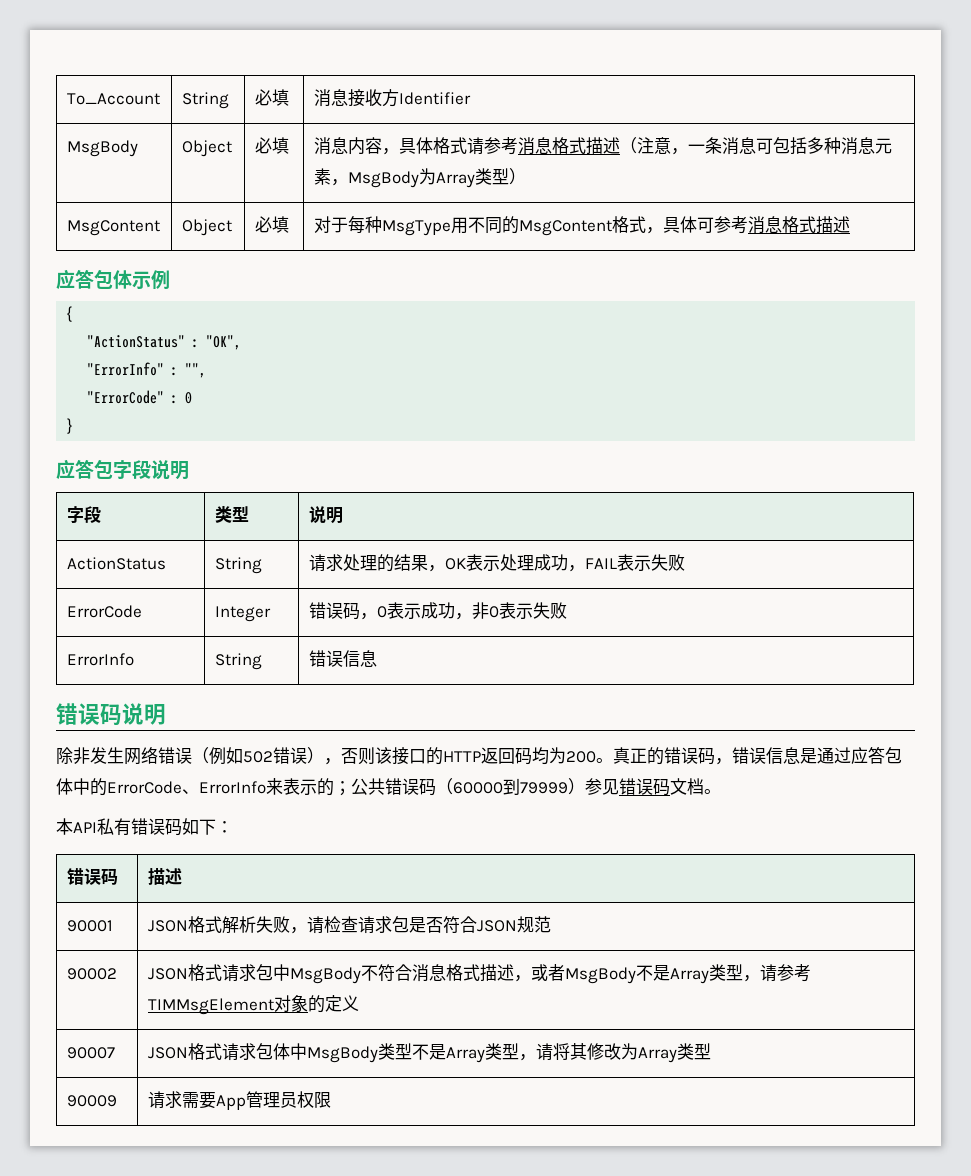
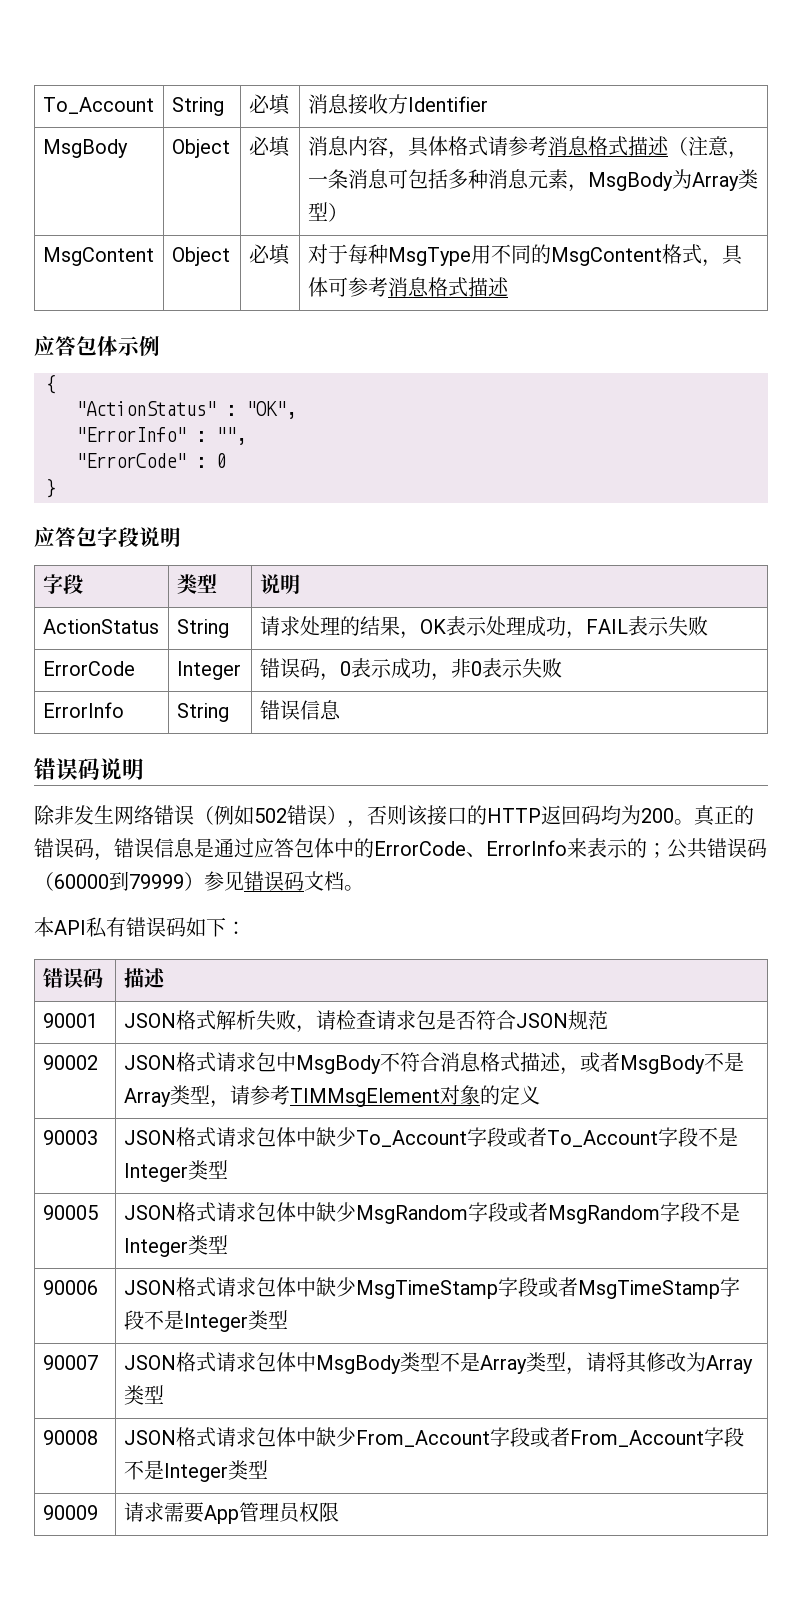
+ 90003 | JSON格式请求包体中缺少To_Account字段或者To_Account字段不是Integer类型
+ 90005 | JSON格式请求包体中缺少MsgRandom字段或者MsgRandom字段不是Integer类型
+ 90006 | JSON格式请求包体中缺少MsgTimeStamp字段或者MsgTimeStamp字段不是Integer类型
+ 90008 | JSON格式请求包体中缺少From_Account字段或者From_Account字段不是Integer类型

